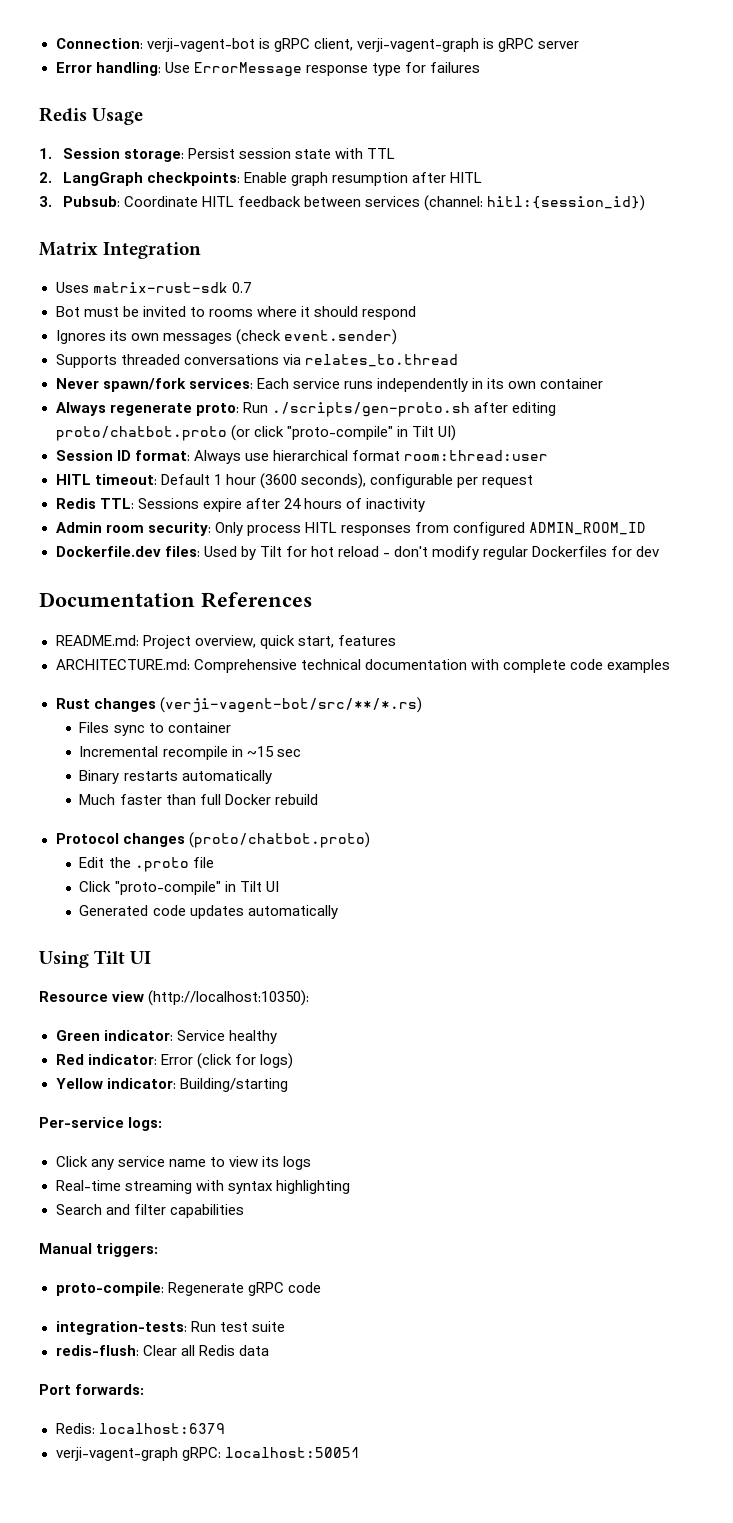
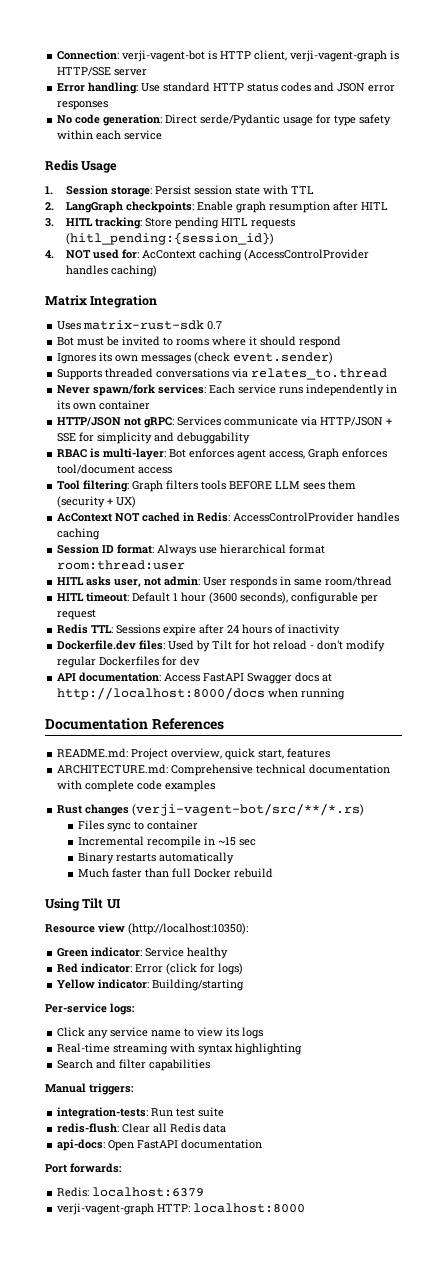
- Connection: verji-vagent-bot is gRPC client, verji-vagent-graph is gRPC server
+ Connection: verji-vagent-bot is HTTP client, verji-vagent-graph is HTTP/SSE server
- Error handling: Use ErrorMessage response type for failures
+ Error handling: Use standard HTTP status codes and JSON error responses
+ No code generation: Direct serde/Pydantic usage for type safety within each service
- 3. Pubsub: Coordinate HITL feedback between services (channel: hitl:{session_id})
+ 3. HITL tracking: Store pending HITL requests (hitl_pending:{session_id})
+ 4. NOT used for: AcContext caching (AccessControlProvider handles caching)
- Always regenerate proto: Run ./scripts/gen-proto.sh after editing proto/chatbot.proto (or click "proto-compile" in Tilt UI)
+ HTTP/JSON not gRPC: Services communicate via HTTP/JSON + SSE for simplicity and debuggability
+ RBAC is multi-layer: Bot enforces agent access, Graph enforces tool/document access
+ Tool filtering: Graph filters tools BEFORE LLM sees them (security + UX)
+ AcContext NOT cached in Redis: AccessControlProvider handles caching
+ HITL asks user, not admin: User responds in same room/thread
- Admin room security: Only process HITL responses from configured ADMIN_ROOM_ID
+ API documentation: Access FastAPI Swagger docs at http://localhost:8000/docs when running
- Protocol changes (proto/chatbot.proto)
- Edit the .proto file
- Click "proto-compile" in Tilt UI
- Generated code updates automatically
- proto-compile: Regenerate gRPC code
+ api-docs: Open FastAPI documentation
- verji-vagent-graph gRPC: localhost:50051
+ verji-vagent-graph HTTP: localhost:8000

